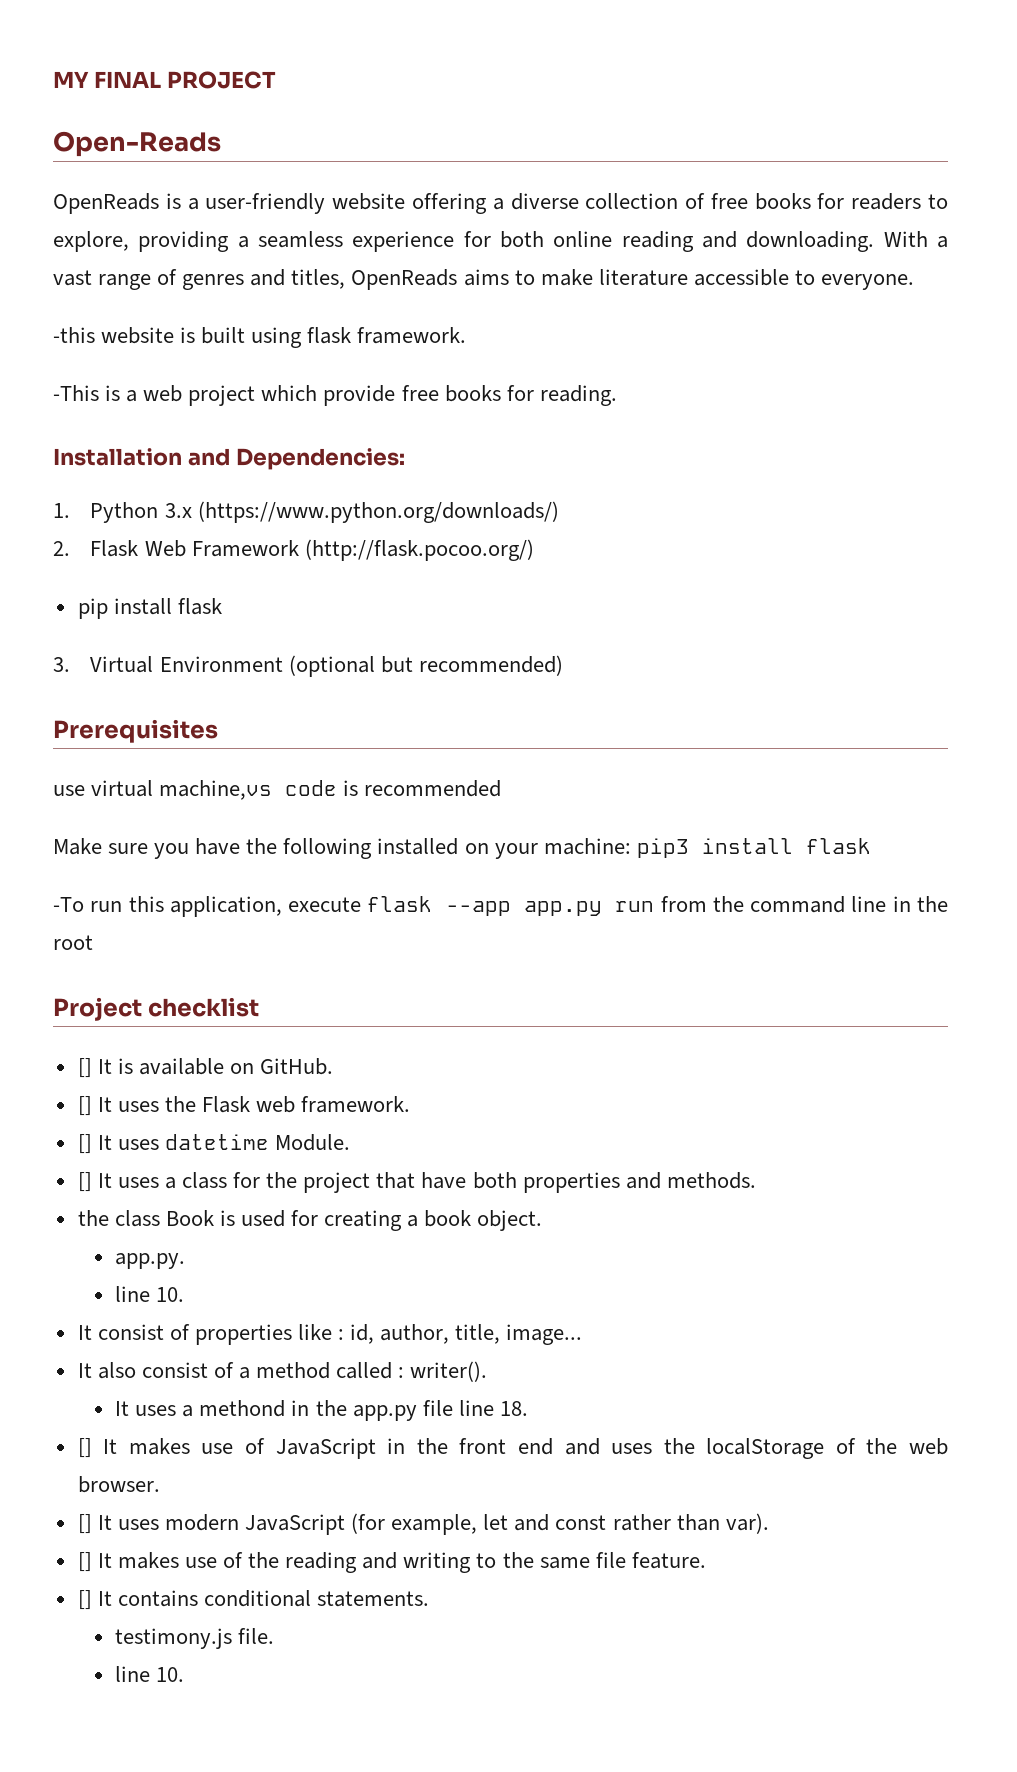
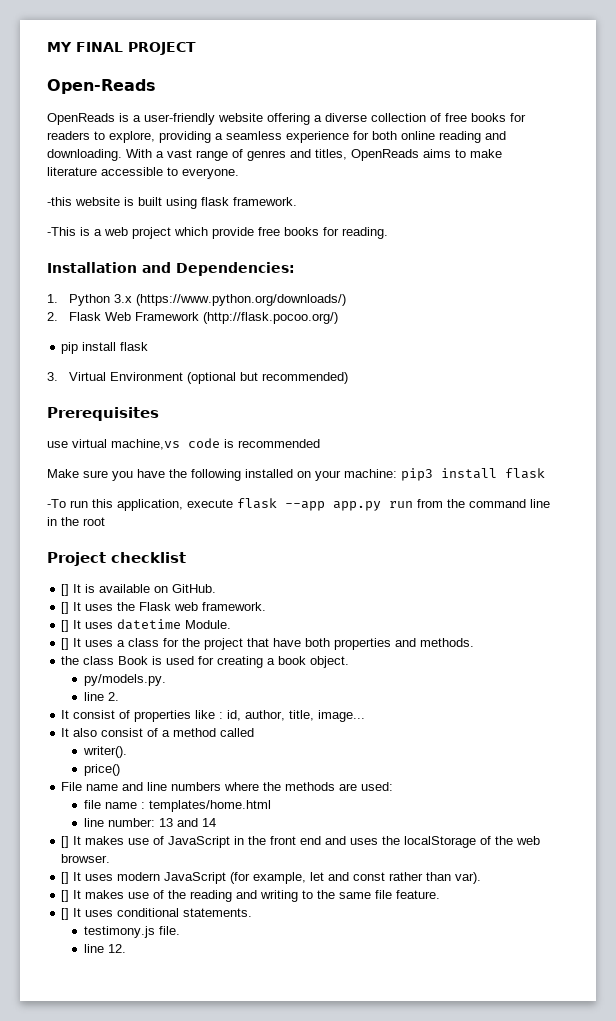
- app.py.
- line 10.
+ py/models.py.
+ line 2.
- It also consist of a method called : writer().
+ It also consist of a method called
+ writer().
- It uses a methond in the app.py file line 18.
+ price()
+ File name and line numbers where the methods are used:
+ file name : templates/home.html
+ line number: 13 and 14
- [] It contains conditional statements.
+ [] It uses conditional statements.
  testimony.js file.
- line 10.
+ line 12.

